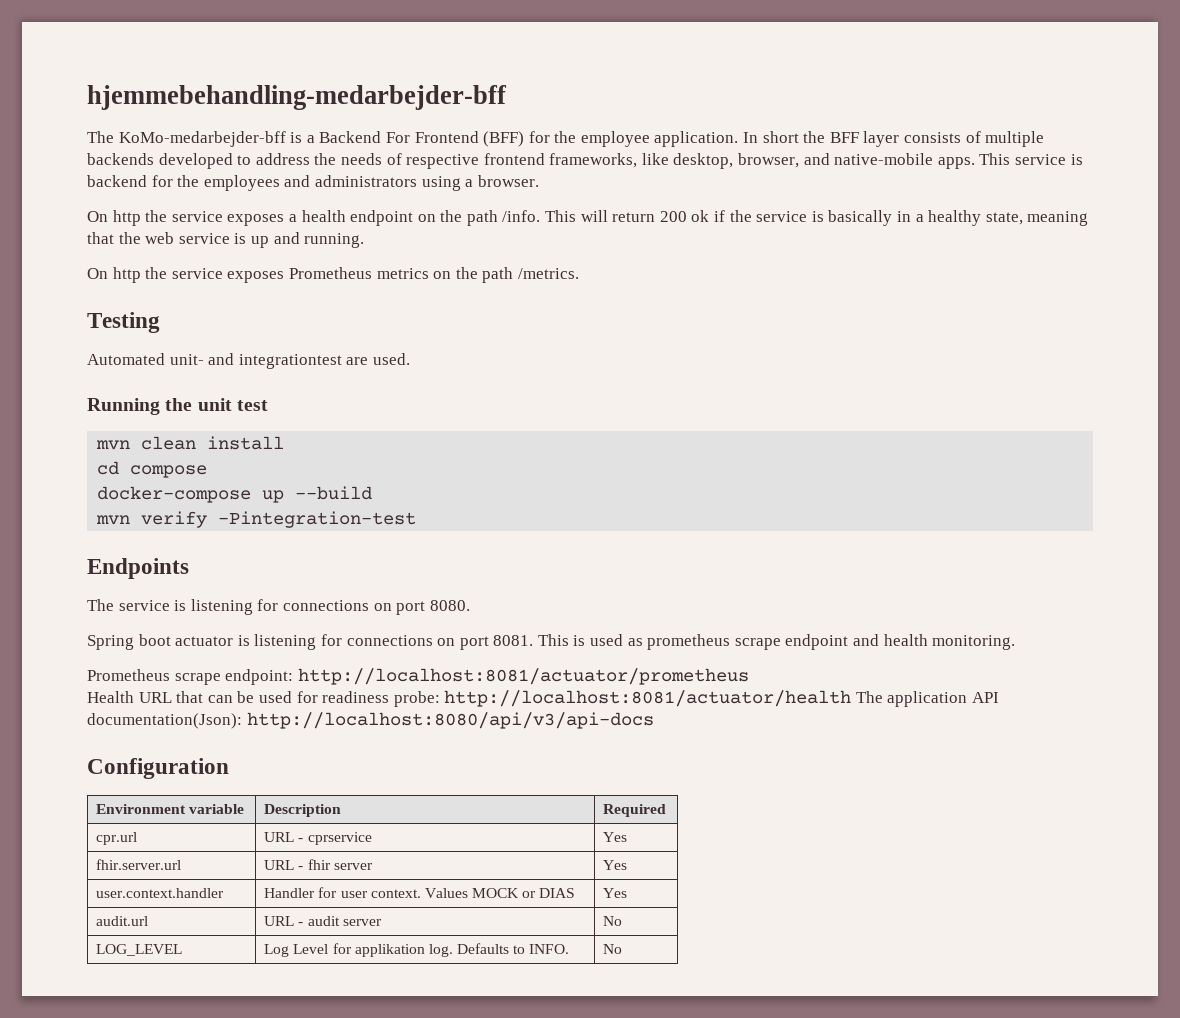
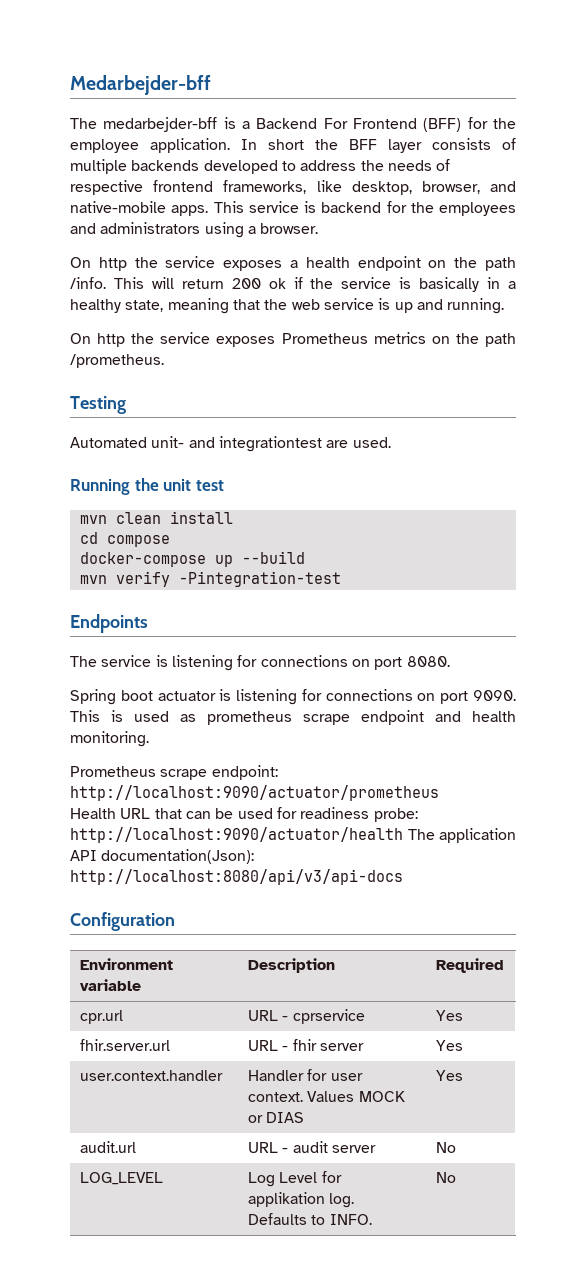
- hjemmebehandling-medarbejder-bff
- The KoMo-medarbejder-bff is a Backend For Frontend (BFF) for the employee application.
+ Medarbejder-bff
+ The medarbejder-bff is a Backend For Frontend (BFF) for the employee application.
- On http the service exposes Prometheus metrics on the path /metrics.
+ On http the service exposes Prometheus metrics on the path /prometheus.
- Spring boot actuator is listening for connections on port 8081.
+ Spring boot actuator is listening for connections on port 9090.
- Prometheus scrape endpoint: http://localhost:8081/actuator/prometheus
+ Prometheus scrape endpoint: http://localhost:9090/actuator/prometheus
- Health URL that can be used for readiness probe: http://localhost:8081/actuator/health The application API documentation(Json): http://localhost:8080/api/v3/api-docs
+ Health URL that can be used for readiness probe: http://localhost:9090/actuator/health The application API documentation(Json): http://localhost:8080/api/v3/api-docs

